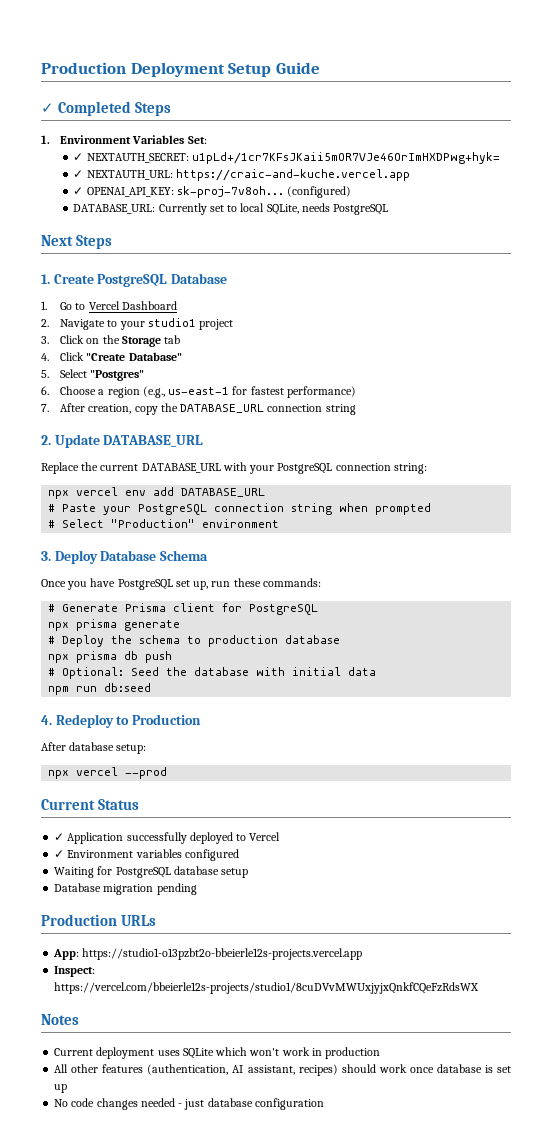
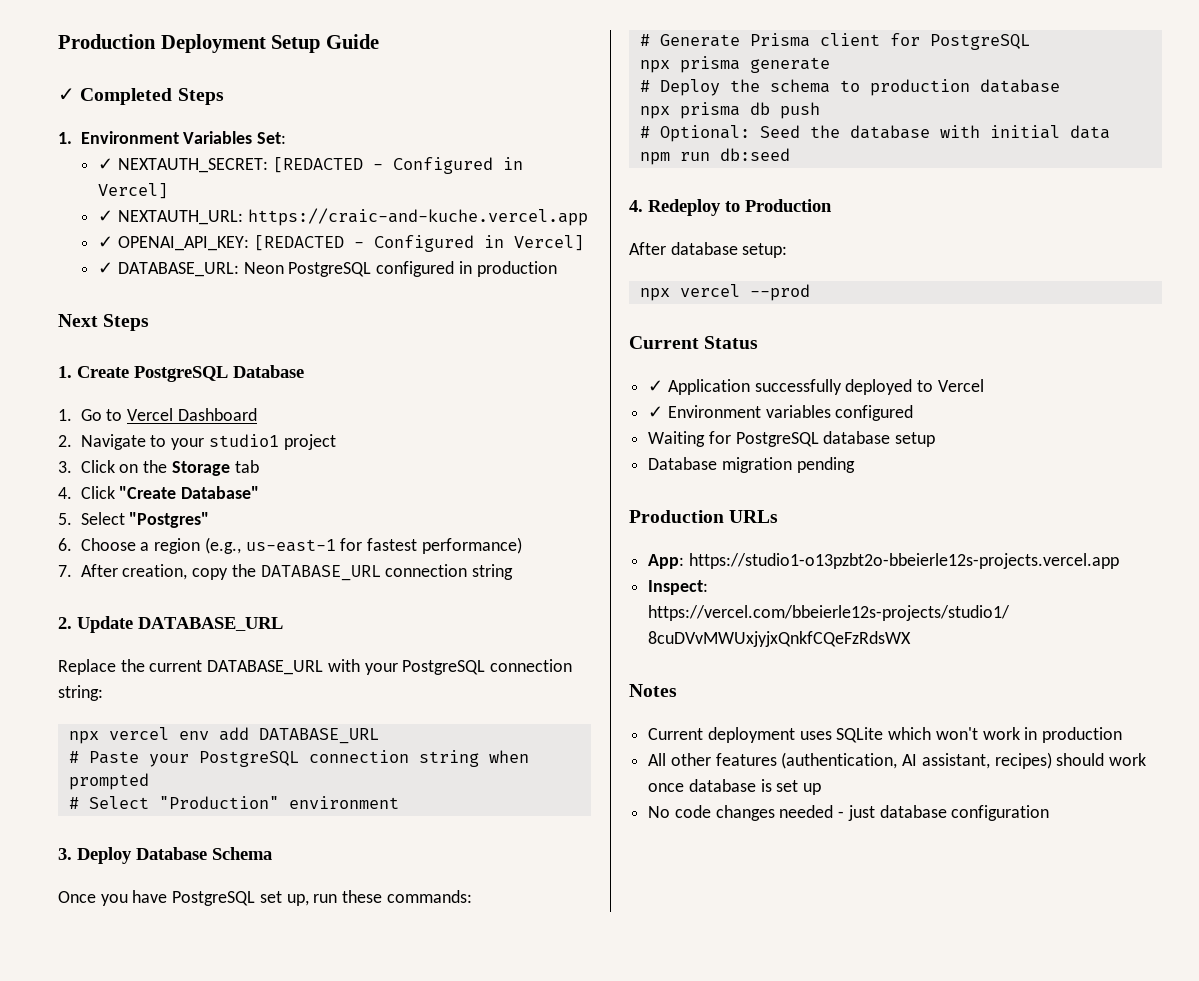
- ✓ NEXTAUTH_SECRET: u1pLd+/1cr7KFsJKaii5mOR7VJe46OrImHXDPwg+hyk=
+ ✓ NEXTAUTH_SECRET: [REDACTED - Configured in Vercel]
- ✓ OPENAI_API_KEY: sk-proj-7v8oh... (configured)
- DATABASE_URL: Currently set to local SQLite, needs PostgreSQL
+ ✓ OPENAI_API_KEY: [REDACTED - Configured in Vercel]
+ ✓ DATABASE_URL: Neon PostgreSQL configured in production

